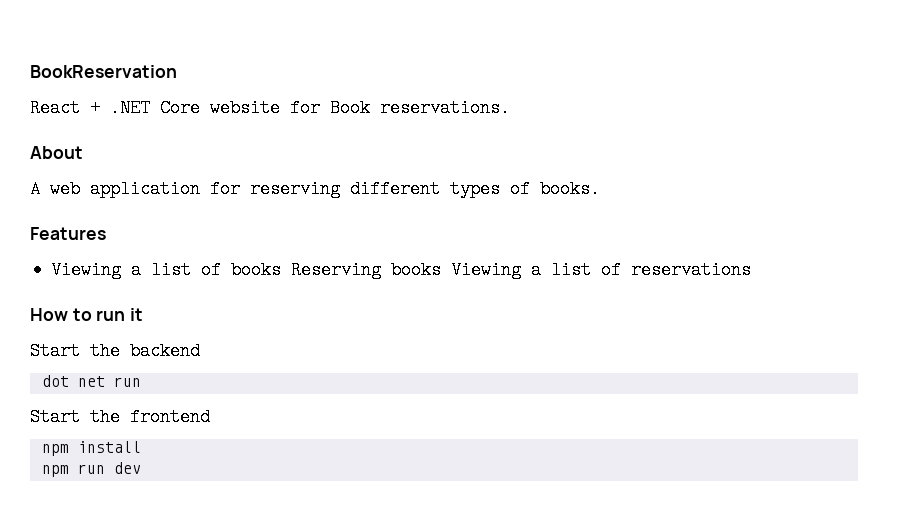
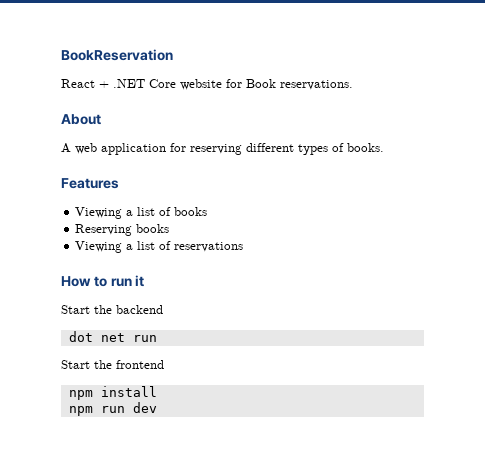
- Viewing a list of books Reserving books Viewing a list of reservations
+ Viewing a list of books
+ Reserving books
+ Viewing a list of reservations

